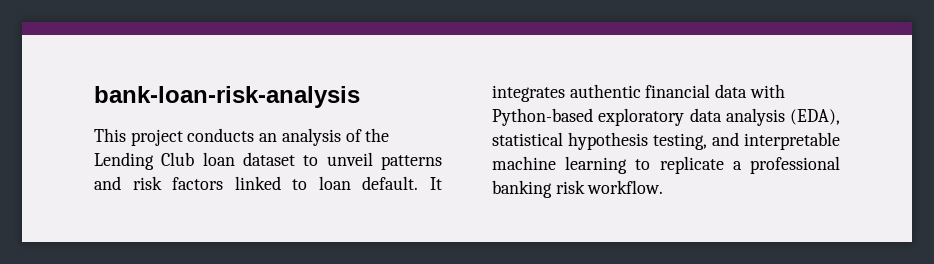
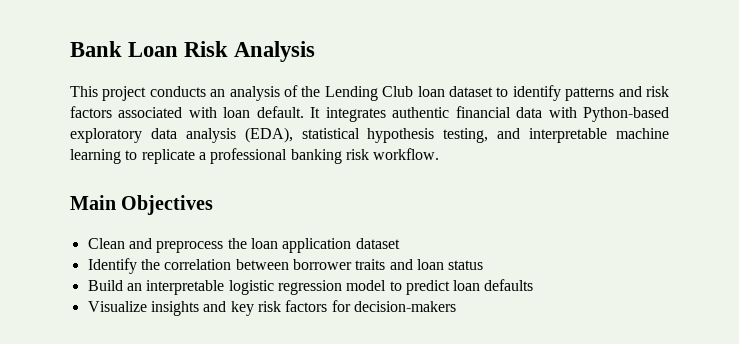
- bank-loan-risk-analysis
+ Bank Loan Risk Analysis
- This project conducts an analysis of the Lending Club loan dataset to unveil patterns and risk factors linked to loan default.
+ This project conducts an analysis of the Lending Club loan dataset to identify patterns and risk factors associated with loan default.
+ Main Objectives
+ Clean and preprocess the loan application dataset
+ Identify the correlation between borrower traits and loan status
+ Build an interpretable logistic regression model to predict loan defaults
+ Visualize insights and key risk factors for decision-makers

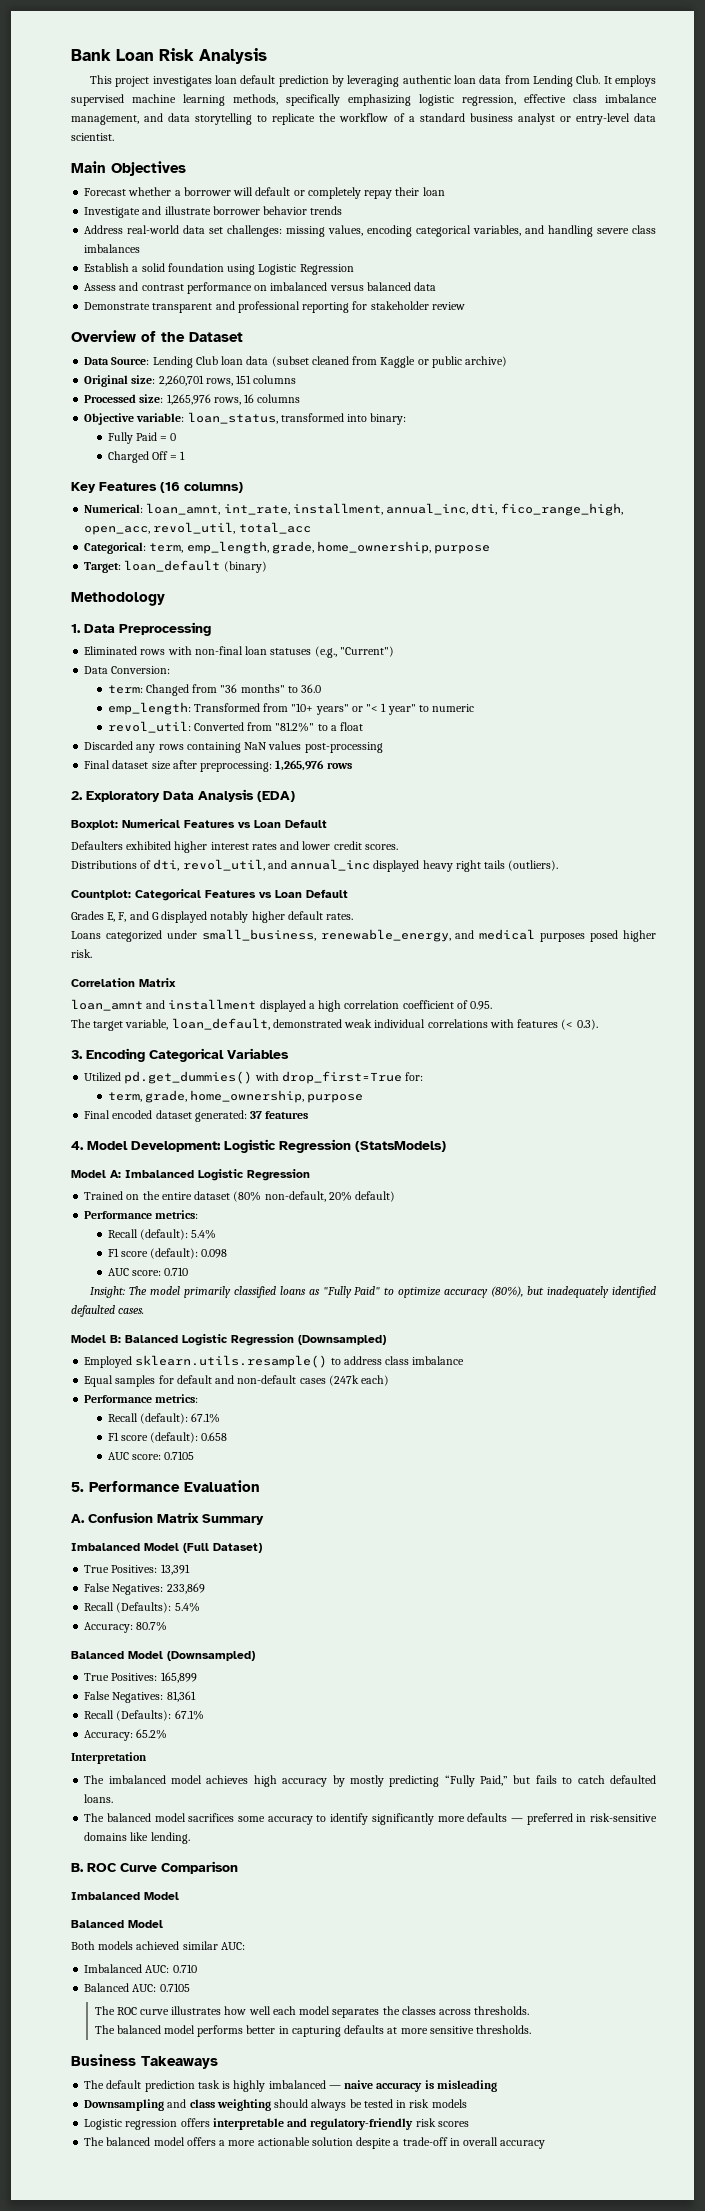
- This project conducts an analysis of the Lending Club loan dataset to identify patterns and risk factors associated with loan default. It integrates authentic financial data with Python-based exploratory data analysis (EDA), statistical hypothesis testing, and interpretable machine learning to replicate a professional banking risk workflow.
+ This project investigates loan default prediction by leveraging authentic loan data from Lending Club. It employs supervised machine learning methods, specifically emphasizing logistic regression, effective class imbalance management, and data storytelling to replicate the workflow of a standard business analyst or entry-level data scientist.
  Main Objectives
- Clean and preprocess the loan application dataset
- Identify the correlation between borrower traits and loan status
- Build an interpretable logistic regression model to predict loan defaults
- Visualize insights and key risk factors for decision-makers
+ Forecast whether a borrower will default or completely repay their loan
+ Investigate and illustrate borrower behavior trends
+ Address real-world data set challenges: missing values, encoding categorical variables, and handling severe class imbalances
+ Establish a solid foundation using Logistic Regression
+ Assess and contrast performance on imbalanced versus balanced data
+ Demonstrate transparent and professional reporting for stakeholder review
+ Overview of the Dataset
+ Data Source: Lending Club loan data (subset cleaned from Kaggle or public archive)
+ Original size: 2,260,701 rows, 151 columns
+ Processed size: 1,265,976 rows, 16 columns
+ Objective variable: loan_status, transformed into binary:
+ Fully Paid = 0
+ Charged Off = 1
+ Key Features (16 columns)
+ Numerical: loan_amnt, int_rate, installment, annual_inc, dti, fico_range_high, open_acc, revol_util, total_acc
+ Categorical: term, emp_length, grade, home_ownership, purpose
+ Target: loan_default (binary)
+ Methodology
+ 1. Data Preprocessing
+ Eliminated rows with non-final loan statuses (e.g., "Current")
+ Data Conversion:
+ term: Changed from "36 months" to 36.0
+ emp_length: Transformed from "10+ years" or "< 1 year" to numeric
+ revol_util: Converted from "81.2%" to a float
+ Discarded any rows containing NaN values post-processing
+ Final dataset size after preprocessing: 1,265,976 rows
+ 2. Exploratory Data Analysis (EDA)
+ Boxplot: Numerical Features vs Loan Default
+ Defaulters exhibited higher interest rates and lower credit scores.
+ Distributions of dti, revol_util, and annual_inc displayed heavy right tails (outliers).
+ Countplot: Categorical Features vs Loan Default
+ Grades E, F, and G displayed notably higher default rates.
+ Loans categorized under small_business, renewable_energy, and medical purposes posed higher risk.
+ Correlation Matrix
+ loan_amnt and installment displayed a high correlation coefficient of 0.95.
+ The target variable, loan_default, demonstrated weak individual correlations with features (< 0.3).
+ 3. Encoding Categorical Variables
+ Utilized pd.get_dummies() with drop_first=True for:
+ term, grade, home_ownership, purpose
+ Final encoded dataset generated: 37 features
+ 4. Model Development: Logistic Regression (StatsModels)
+ Model A: Imbalanced Logistic Regression
+ Trained on the entire dataset (80% non-default, 20% default)
+ Performance metrics:
+ Recall (default): 5.4%
+ F1 score (default): 0.098
+ AUC score: 0.710
+ Insight: The model primarily classified loans as "Fully Paid" to optimize accuracy (80%), but inadequately identified defaulted cases.
+ Model B: Balanced Logistic Regression (Downsampled)
+ Employed sklearn.utils.resample() to address class imbalance
+ Equal samples for default and non-default cases (247k each)
+ Performance metrics:
+ Recall (default): 67.1%
+ F1 score (default): 0.658
+ AUC score: 0.7105
+ 5. Performance Evaluation
+ A. Confusion Matrix Summary
+ Imbalanced Model (Full Dataset)
+ True Positives: 13,391
+ False Negatives: 233,869
+ Recall (Defaults): 5.4%
+ Accuracy: 80.7%
+ Balanced Model (Downsampled)
+ True Positives: 165,899
+ False Negatives: 81,361
+ Recall (Defaults): 67.1%
+ Accuracy: 65.2%
+ Interpretation
+ The imbalanced model achieves high accuracy by mostly predicting “Fully Paid,” but fails to catch defaulted loans.
+ The balanced model sacrifices some accuracy to identify significantly more defaults — preferred in risk-sensitive domains like lending.
+ B. ROC Curve Comparison
+ Imbalanced Model
+ Balanced Model
+ Both models achieved similar AUC:
+ Imbalanced AUC: 0.710
+ Balanced AUC: 0.7105
+ The ROC curve illustrates how well each model separates the classes across thresholds.
+ The balanced model performs better in capturing defaults at more sensitive thresholds.
+ Business Takeaways
+ The default prediction task is highly imbalanced — naive accuracy is misleading
+ Downsampling and class weighting should always be tested in risk models
+ Logistic regression offers interpretable and regulatory-friendly risk scores
+ The balanced model offers a more actionable solution despite a trade-off in overall accuracy

